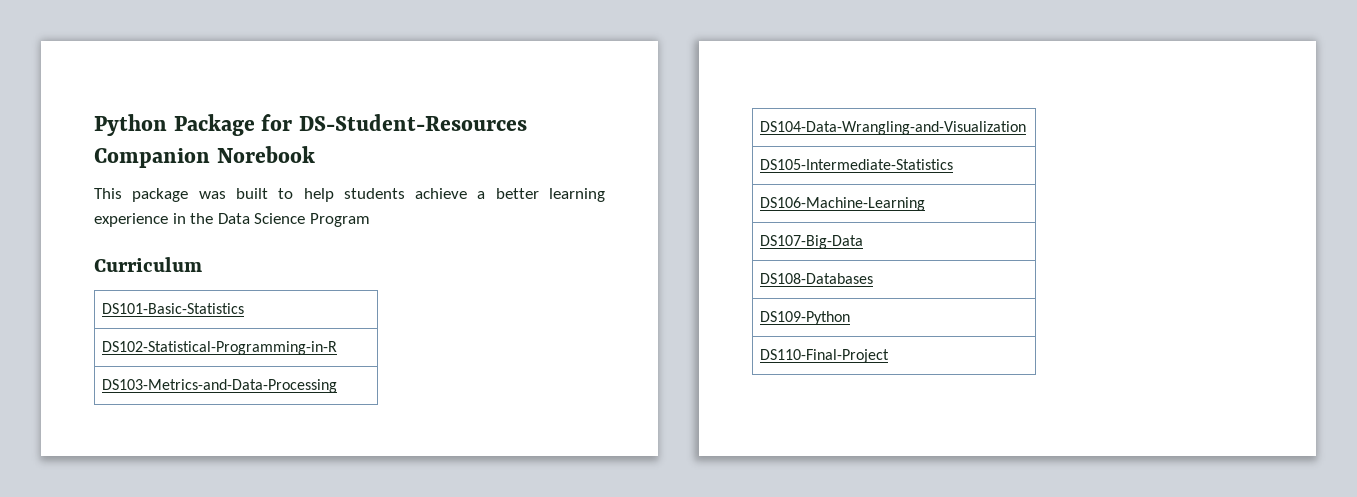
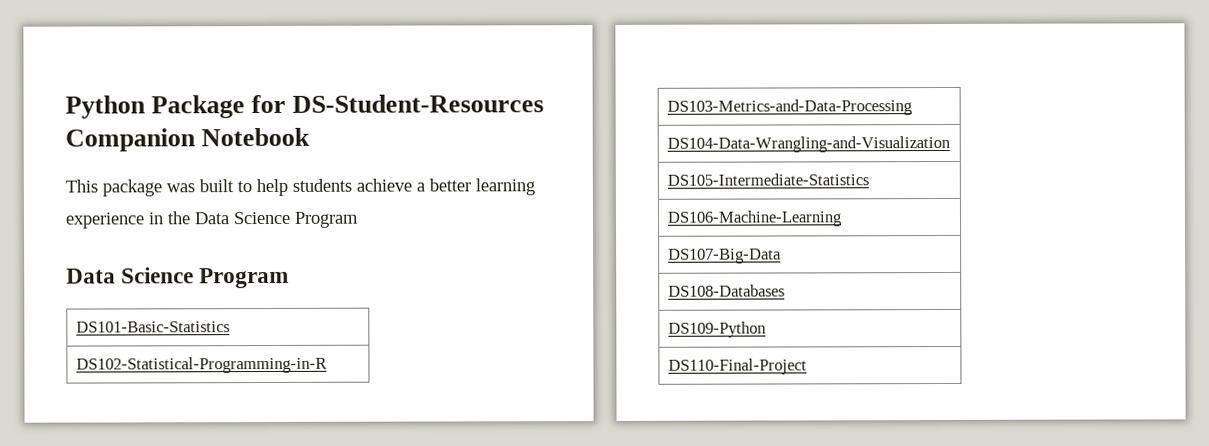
- Python Package for DS-Student-Resources Companion Norebook
+ Python Package for DS-Student-Resources Companion Notebook
  This package was built to help students achieve a better learning experience in the Data Science Program
- Curriculum
+ Data Science Program

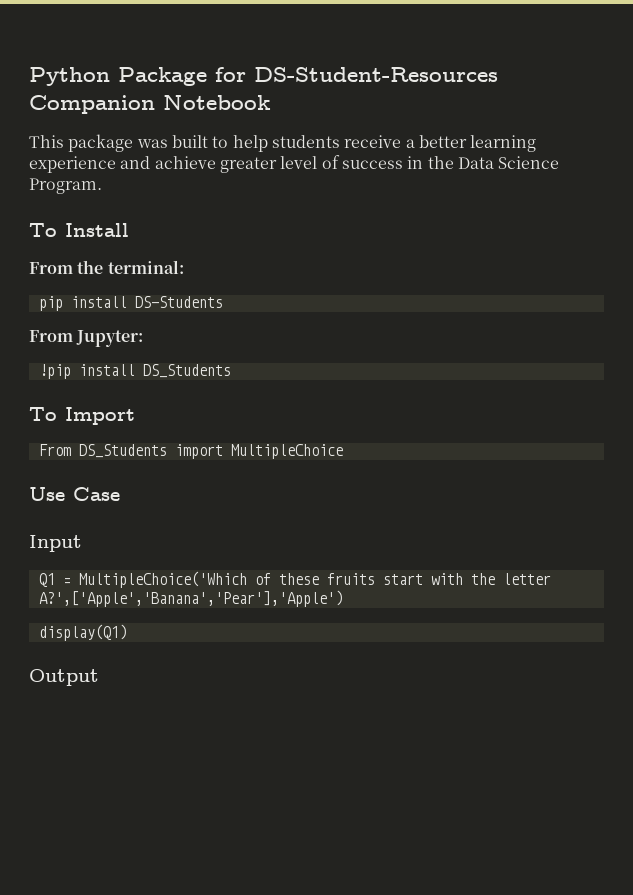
- This package was built to help students achieve a better learning experience in the Data Science Program
- Data Science Program
- DS101-Basic-Statistics
- DS102-Statistical-Programming-in-R
- DS103-Metrics-and-Data-Processing
- DS104-Data-Wrangling-and-Visualization
- DS105-Intermediate-Statistics
- DS106-Machine-Learning
- DS107-Big-Data
- DS108-Databases
- DS109-Python
- DS110-Final-Project
+ This package was built to help students receive a better learning experience and achieve greater level of success in the Data Science Program.
+ To Install
+ From the terminal:
+ pip install DS-Students
+ From Jupyter:
+ !pip install DS_Students
+ To Import
+ From DS_Students import MultipleChoice
+ Use Case
+ Input
+ Q1 = MultipleChoice('Which of these fruits start with the letter A?',['Apple','Banana','Pear'],'Apple')
+ display(Q1)
+ Output

